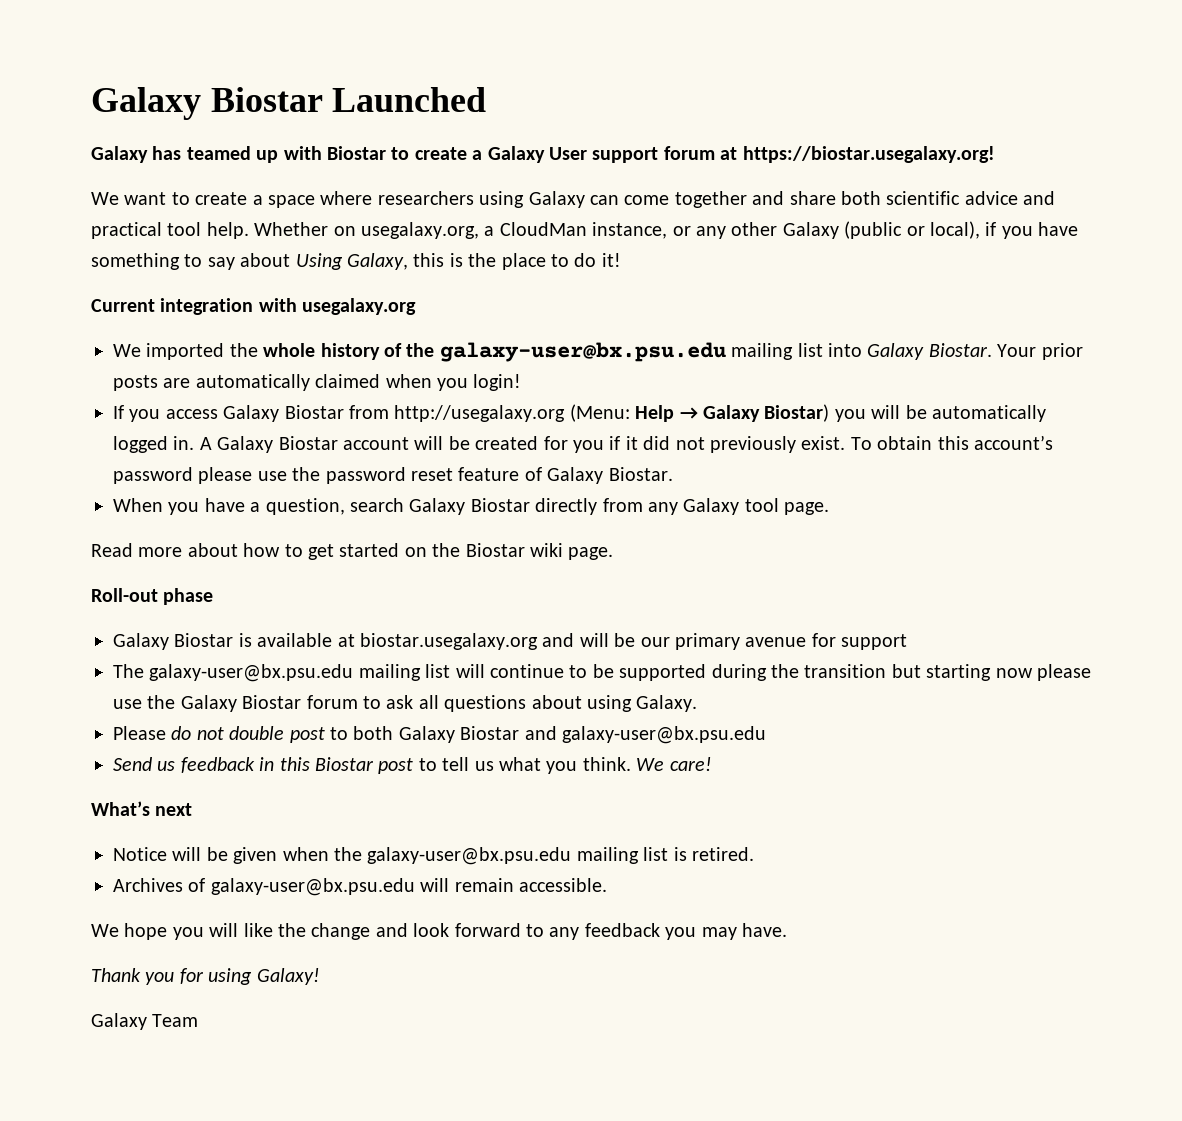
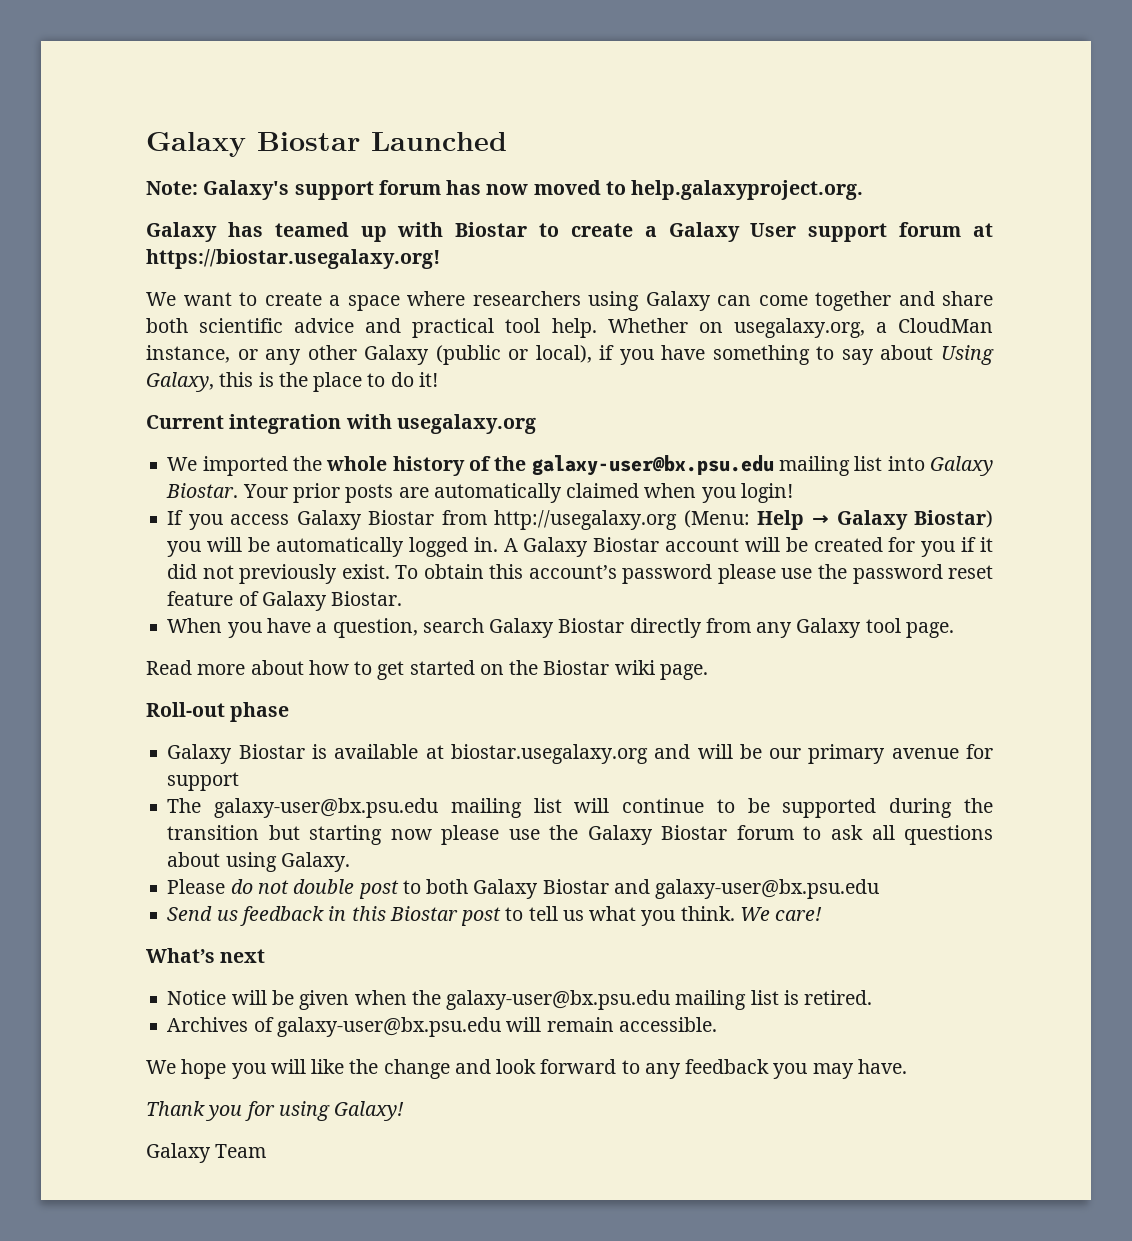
+ Note: Galaxy's support forum has now moved to help.galaxyproject.org.

